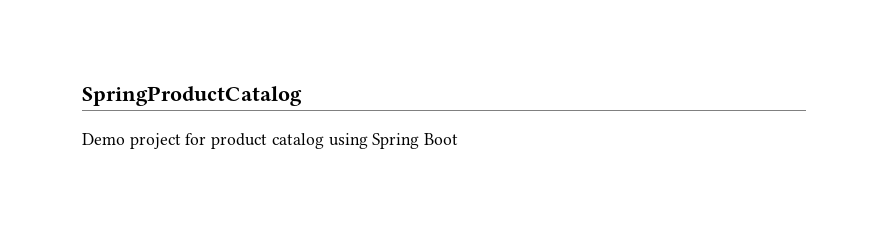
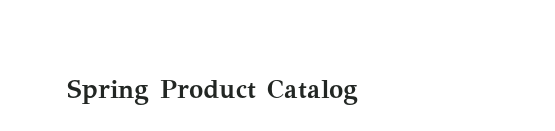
- SpringProductCatalog
- Demo project for product catalog using Spring Boot
+ Spring Product Catalog

